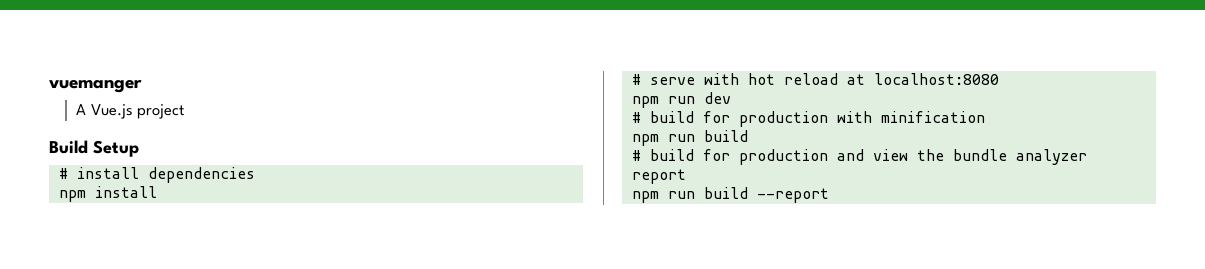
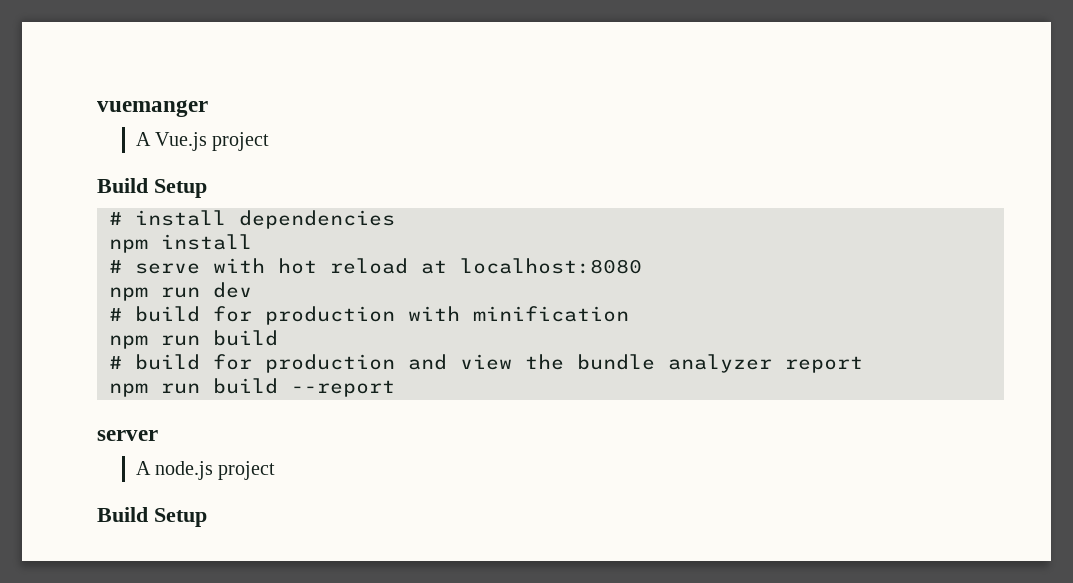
+ server
+ A node.js project
+ Build Setup

